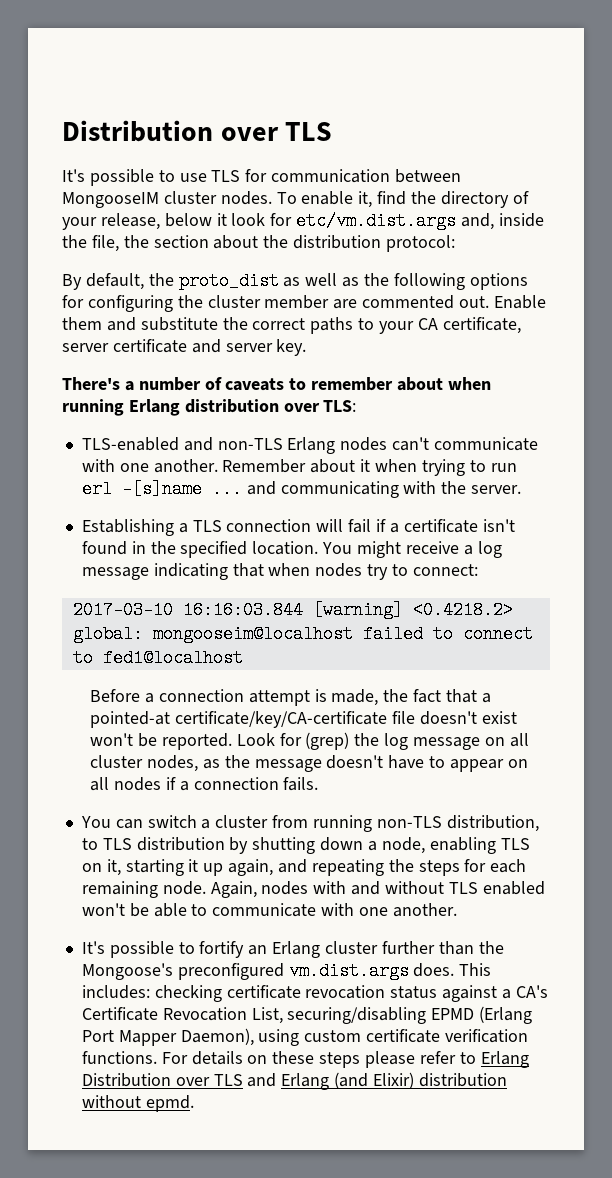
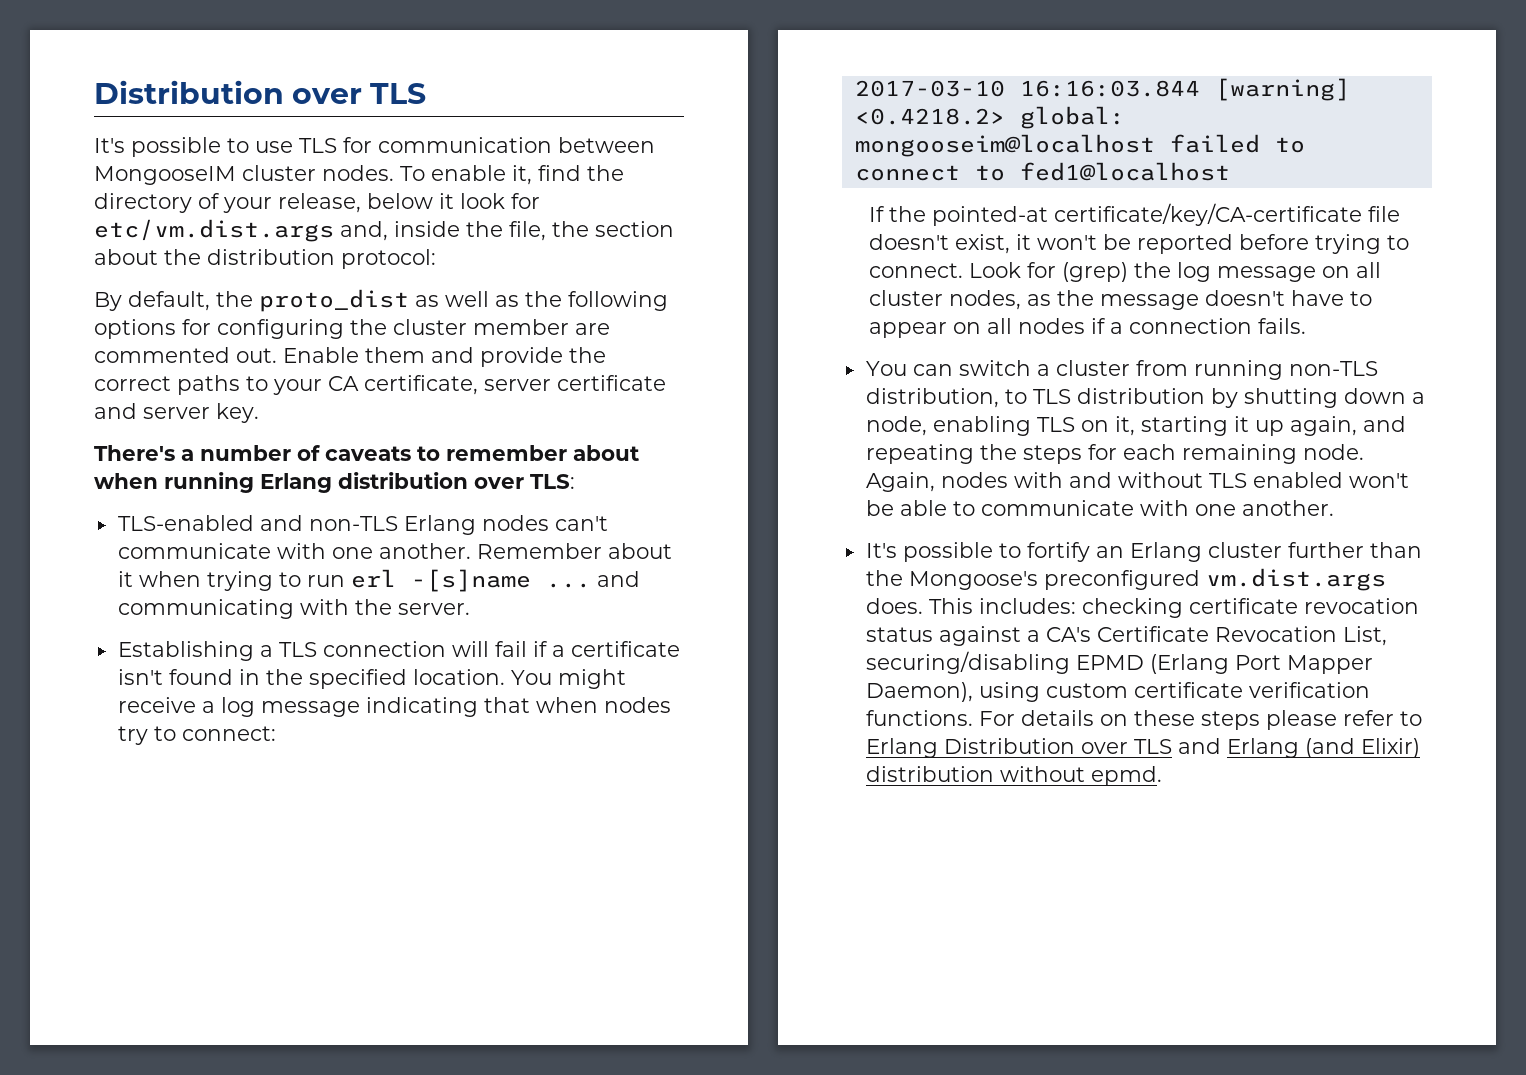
- Enable them and substitute the correct paths to your CA certificate, server certificate and server key.
+ Enable them and provide the correct paths to your CA certificate, server certificate and server key.
- Before a connection attempt is made, the fact that a pointed-at certificate/key/CA-certificate file doesn't exist won't be reported.
+ If the pointed-at certificate/key/CA-certificate file doesn't exist, it won't be reported before trying to connect.

